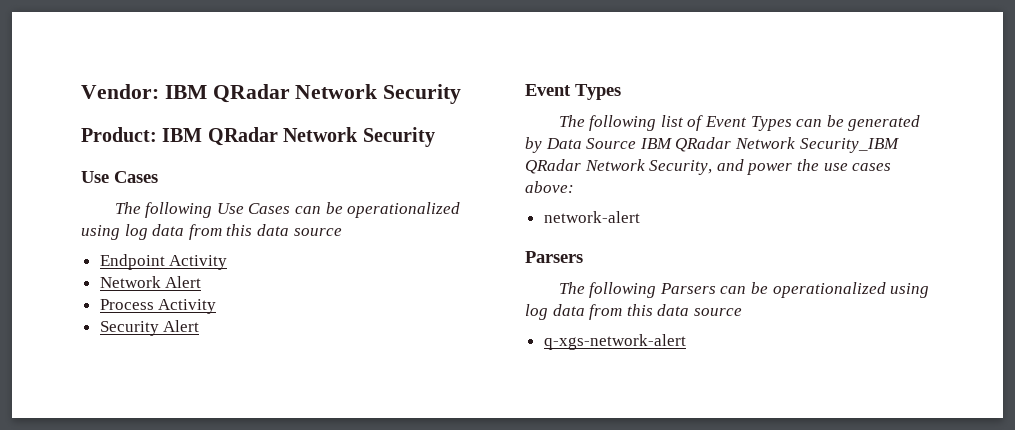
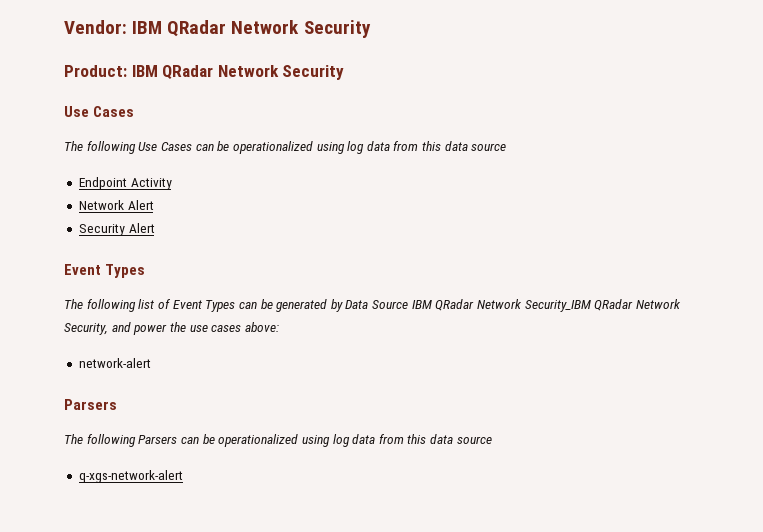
- Process Activity

